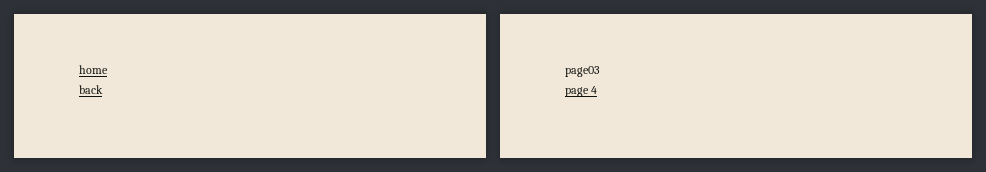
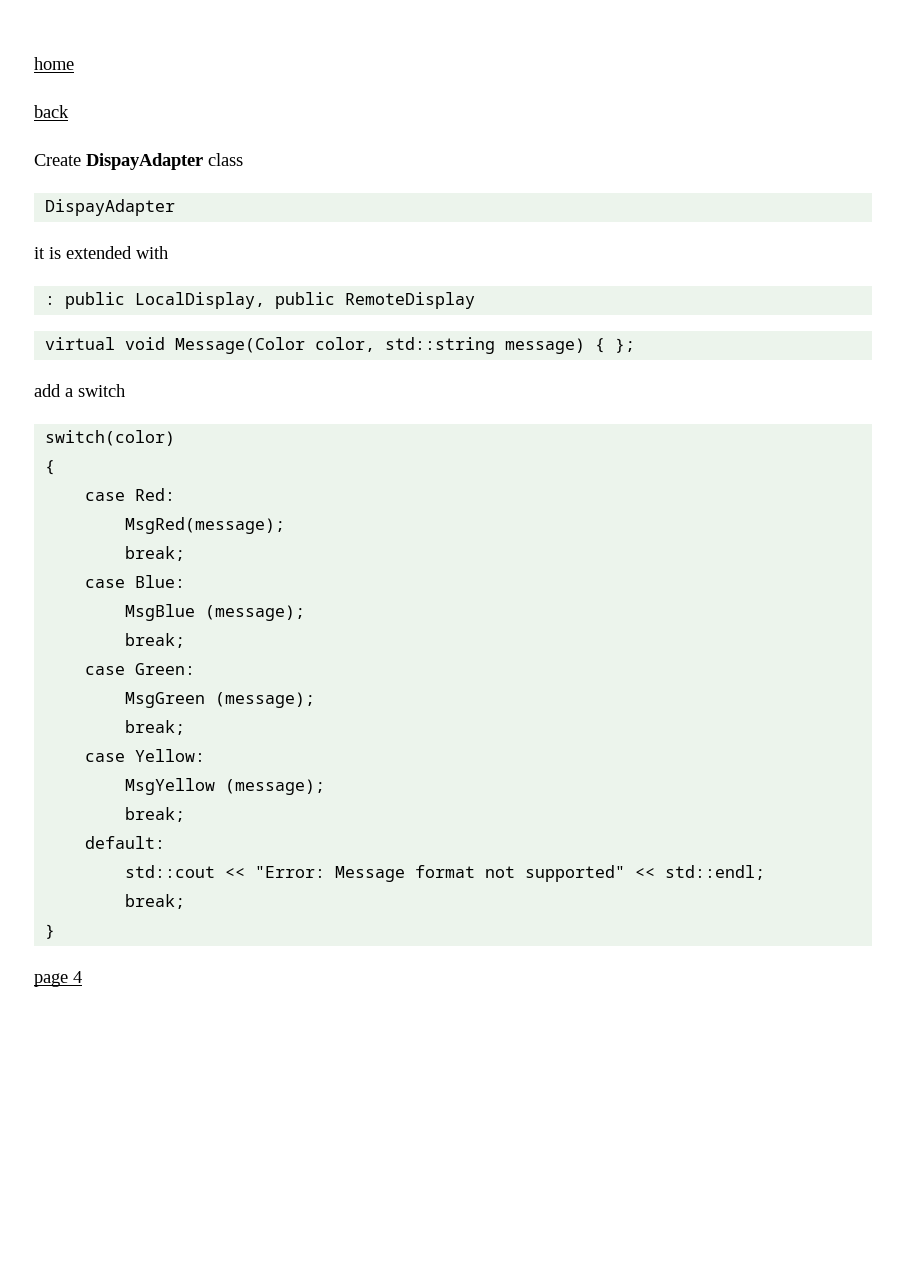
- page03
+ Create DispayAdapter class
+ DispayAdapter
+ it is extended with
+ : public LocalDisplay, public RemoteDisplay
+ virtual void Message(Color color, std::string message) { };
+ add a switch
+ switch(color)
+ {
+ case Red:
+ MsgRed(message);
+ break;
+ case Blue:
+ MsgBlue (message);
+ break;
+ case Green:
+ MsgGreen (message);
+ break;
+ case Yellow:
+ MsgYellow (message);
+ break;
+ default:
+ std::cout << "Error: Message format not supported" << std::endl;
+ break;
+ }

